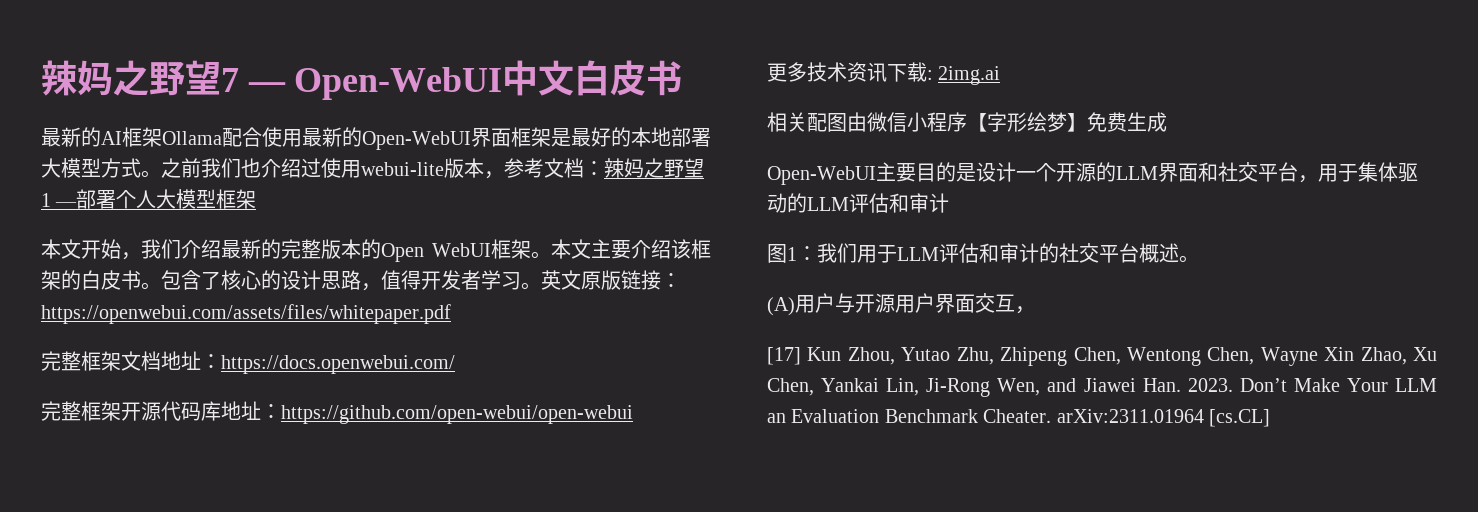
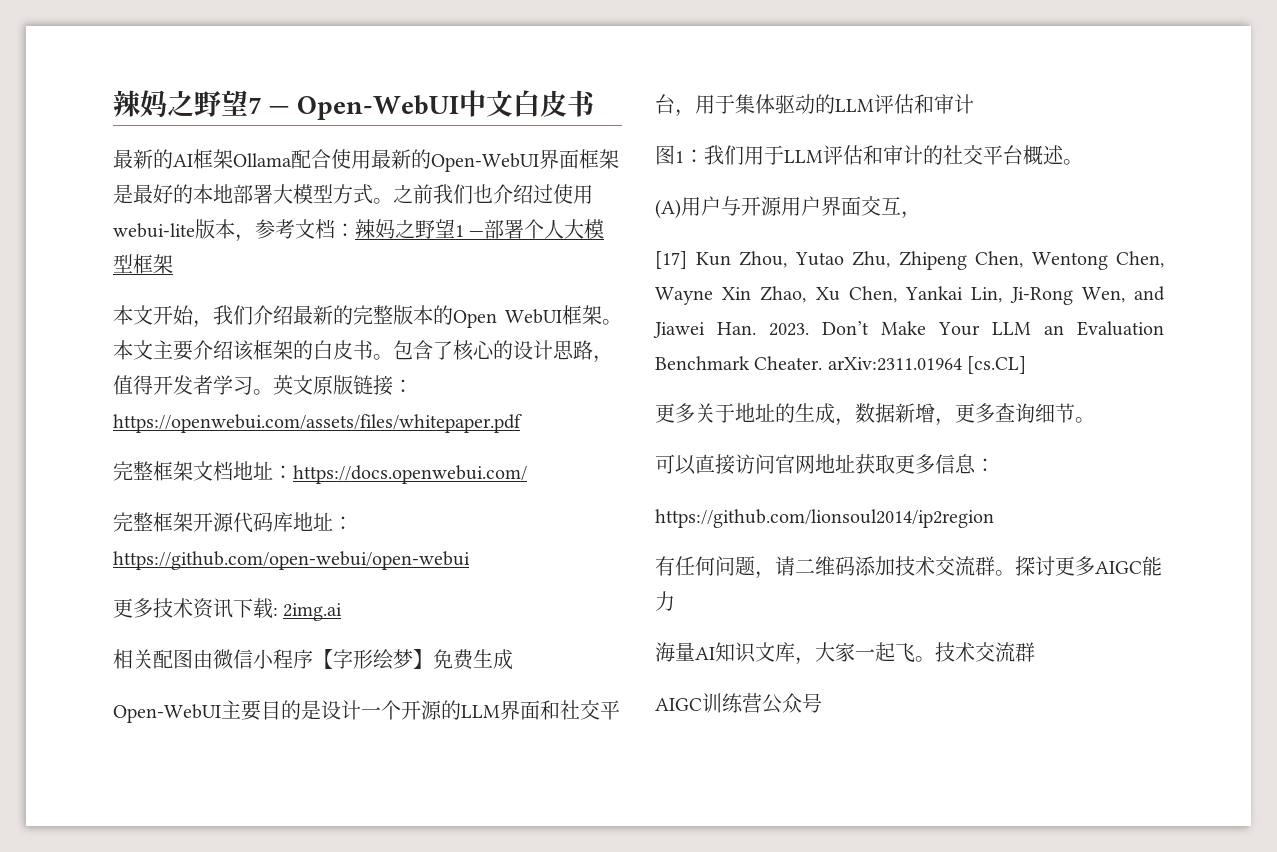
+ 更多关于地址的生成，数据新增，更多查询细节。
+ 可以直接访问官网地址获取更多信息：
+ https://github.com/lionsoul2014/ip2region
+ 有任何问题，请二维码添加技术交流群。探讨更多AIGC能力
+ 海量AI知识文库，大家一起飞。技术交流群
+ AIGC训练营公众号

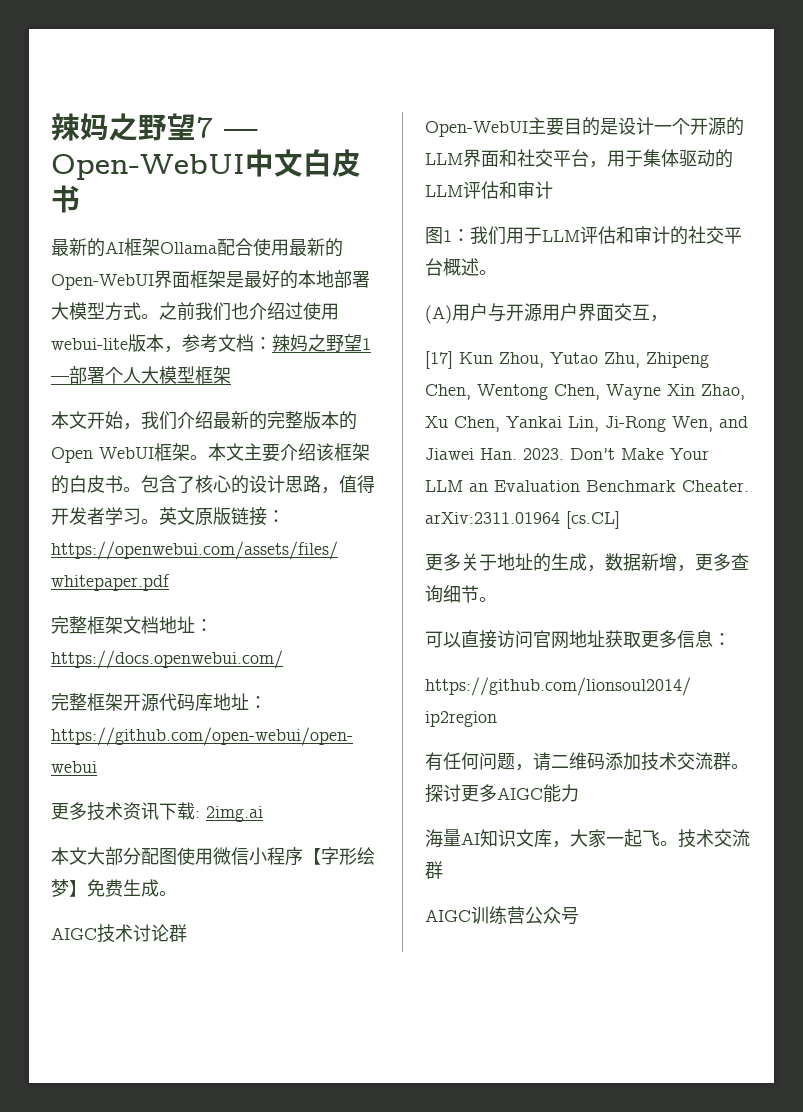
- 相关配图由微信小程序【字形绘梦】免费生成
+ 本文大部分配图使用微信小程序【字形绘梦】免费生成。
+ AIGC技术讨论群

